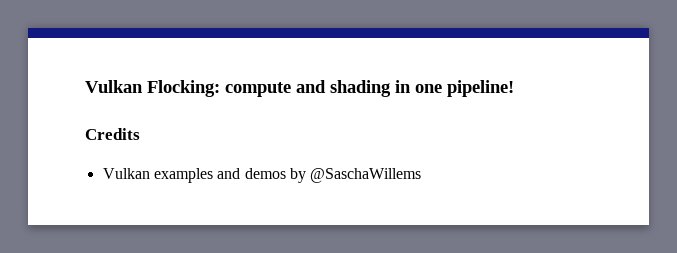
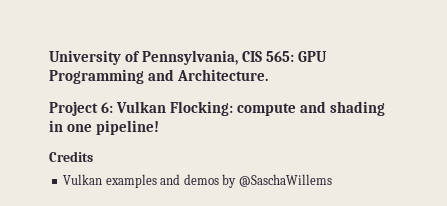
- Vulkan Flocking: compute and shading in one pipeline!
+ University of Pennsylvania, CIS 565: GPU Programming and Architecture.
+ Project 6: Vulkan Flocking: compute and shading in one pipeline!

